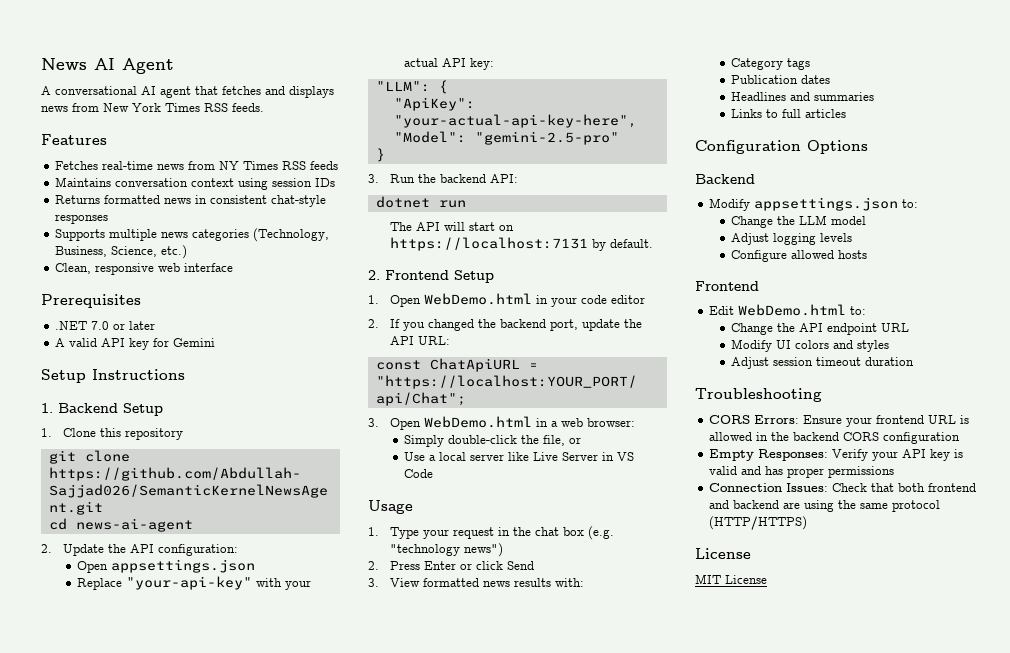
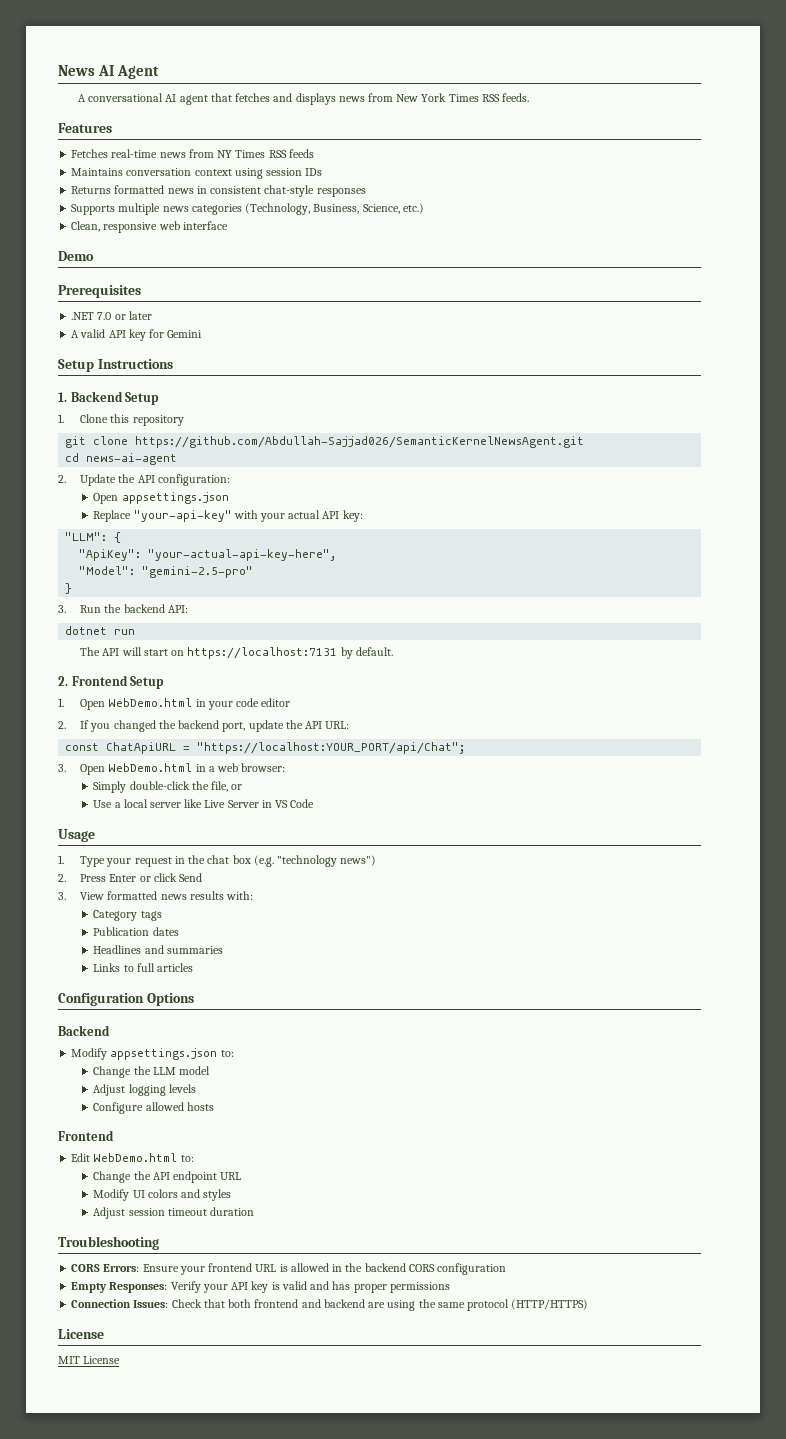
+ Demo

